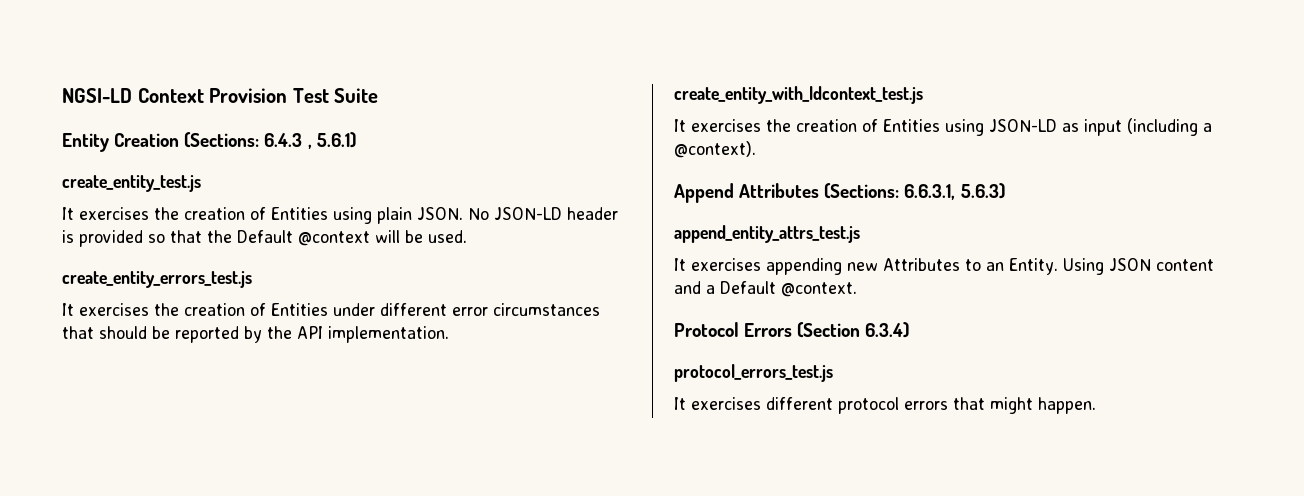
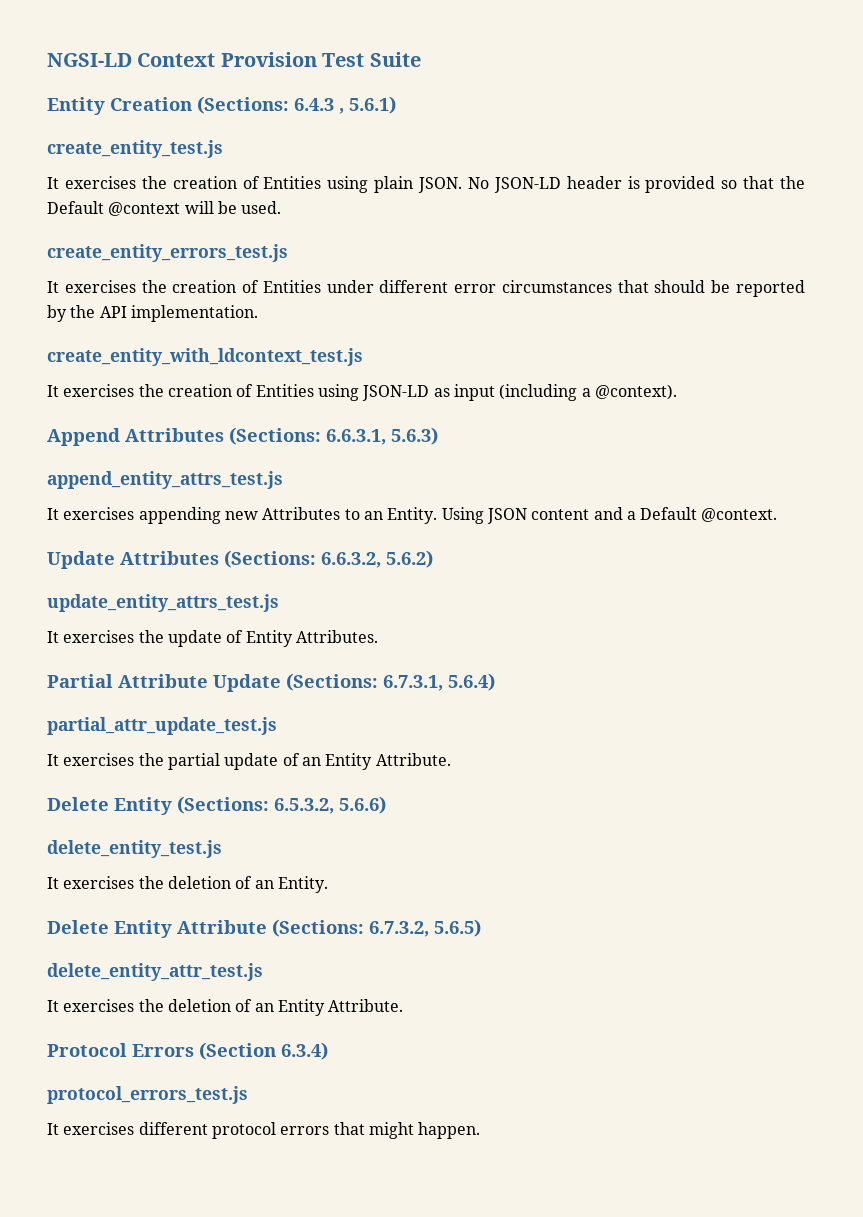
+ Update Attributes (Sections: 6.6.3.2, 5.6.2)
+ update_entity_attrs_test.js
+ It exercises the update of Entity Attributes.
+ Partial Attribute Update (Sections: 6.7.3.1, 5.6.4)
+ partial_attr_update_test.js
+ It exercises the partial update of an Entity Attribute.
+ Delete Entity (Sections: 6.5.3.2, 5.6.6)
+ delete_entity_test.js
+ It exercises the deletion of an Entity.
+ Delete Entity Attribute (Sections: 6.7.3.2, 5.6.5)
+ delete_entity_attr_test.js
+ It exercises the deletion of an Entity Attribute.

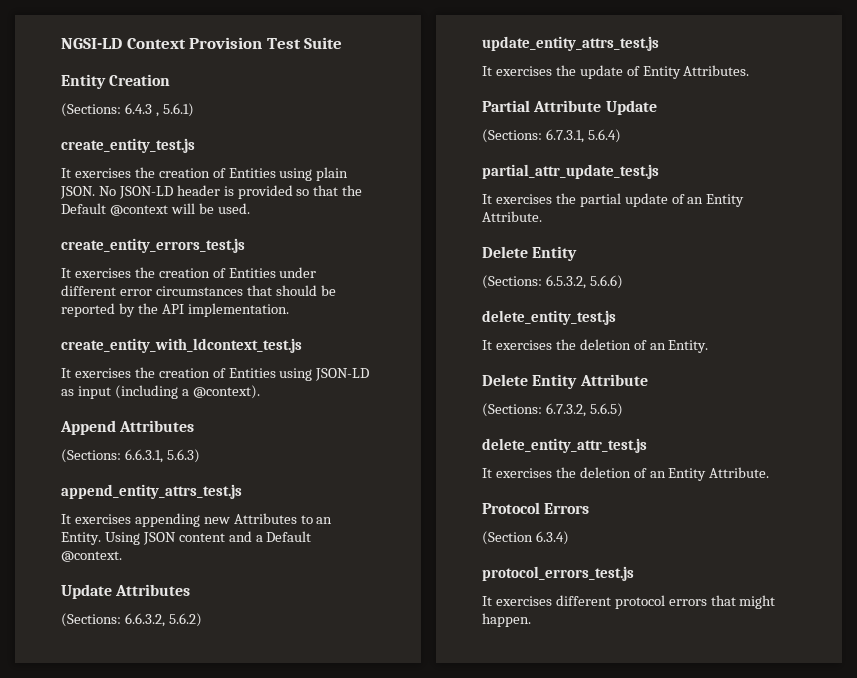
- Entity Creation (Sections: 6.4.3 , 5.6.1)
+ Entity Creation
+ (Sections: 6.4.3 , 5.6.1)
- Append Attributes (Sections: 6.6.3.1, 5.6.3)
+ Append Attributes
+ (Sections: 6.6.3.1, 5.6.3)
- Update Attributes (Sections: 6.6.3.2, 5.6.2)
+ Update Attributes
+ (Sections: 6.6.3.2, 5.6.2)
- Partial Attribute Update (Sections: 6.7.3.1, 5.6.4)
+ Partial Attribute Update
+ (Sections: 6.7.3.1, 5.6.4)
  It exercises the partial update of an Entity Attribute.
- Delete Entity (Sections: 6.5.3.2, 5.6.6)
+ Delete Entity
+ (Sections: 6.5.3.2, 5.6.6)
- Delete Entity Attribute (Sections: 6.7.3.2, 5.6.5)
+ Delete Entity Attribute
+ (Sections: 6.7.3.2, 5.6.5)
- Protocol Errors (Section 6.3.4)
+ Protocol Errors
+ (Section 6.3.4)

